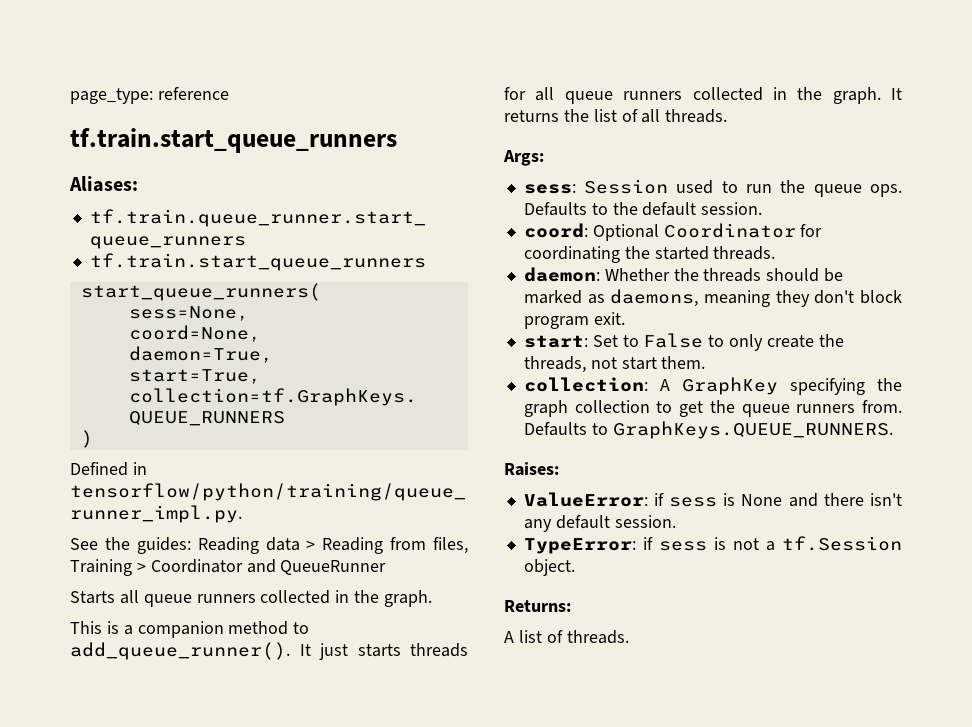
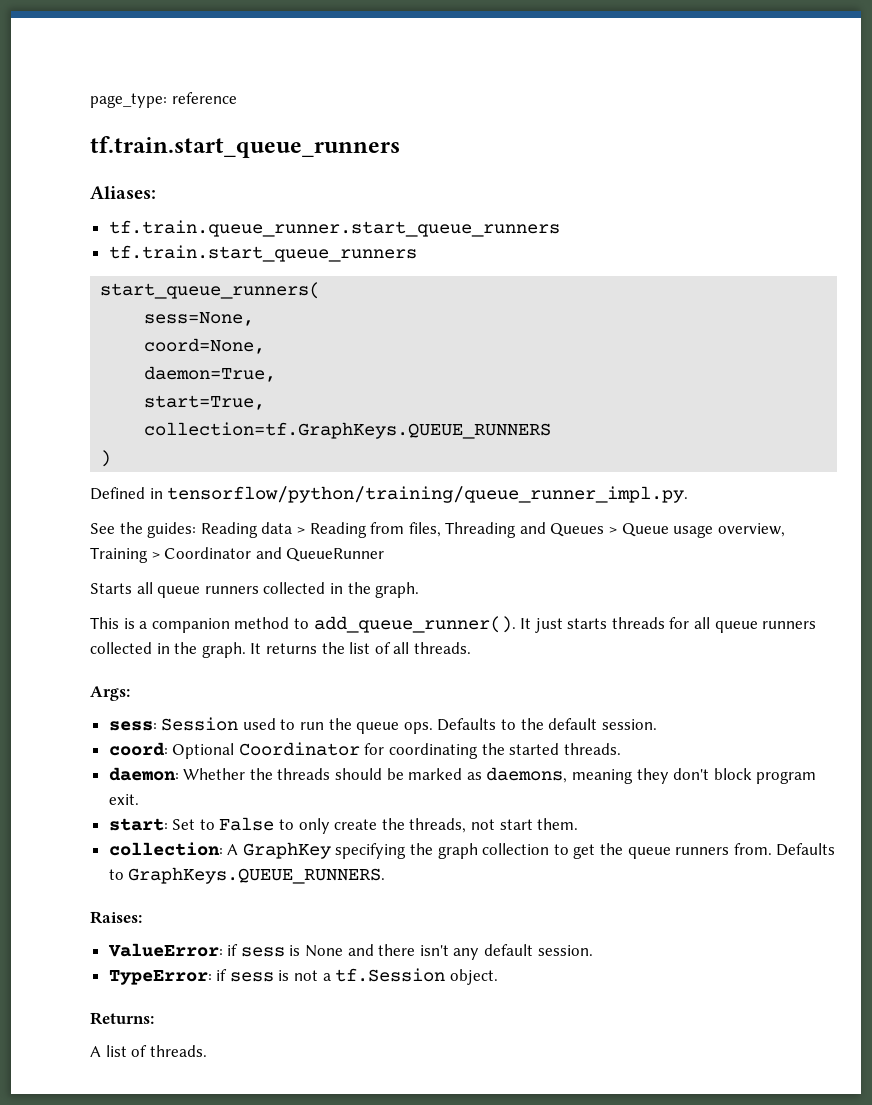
- See the guides: Reading data > Reading from files, Training > Coordinator and QueueRunner
+ See the guides: Reading data > Reading from files, Threading and Queues > Queue usage overview, Training > Coordinator and QueueRunner

